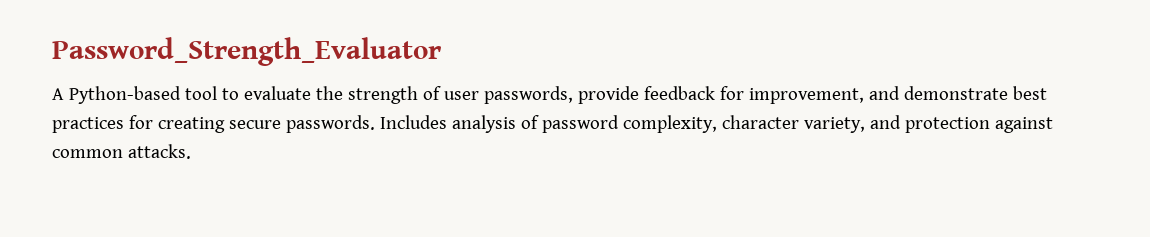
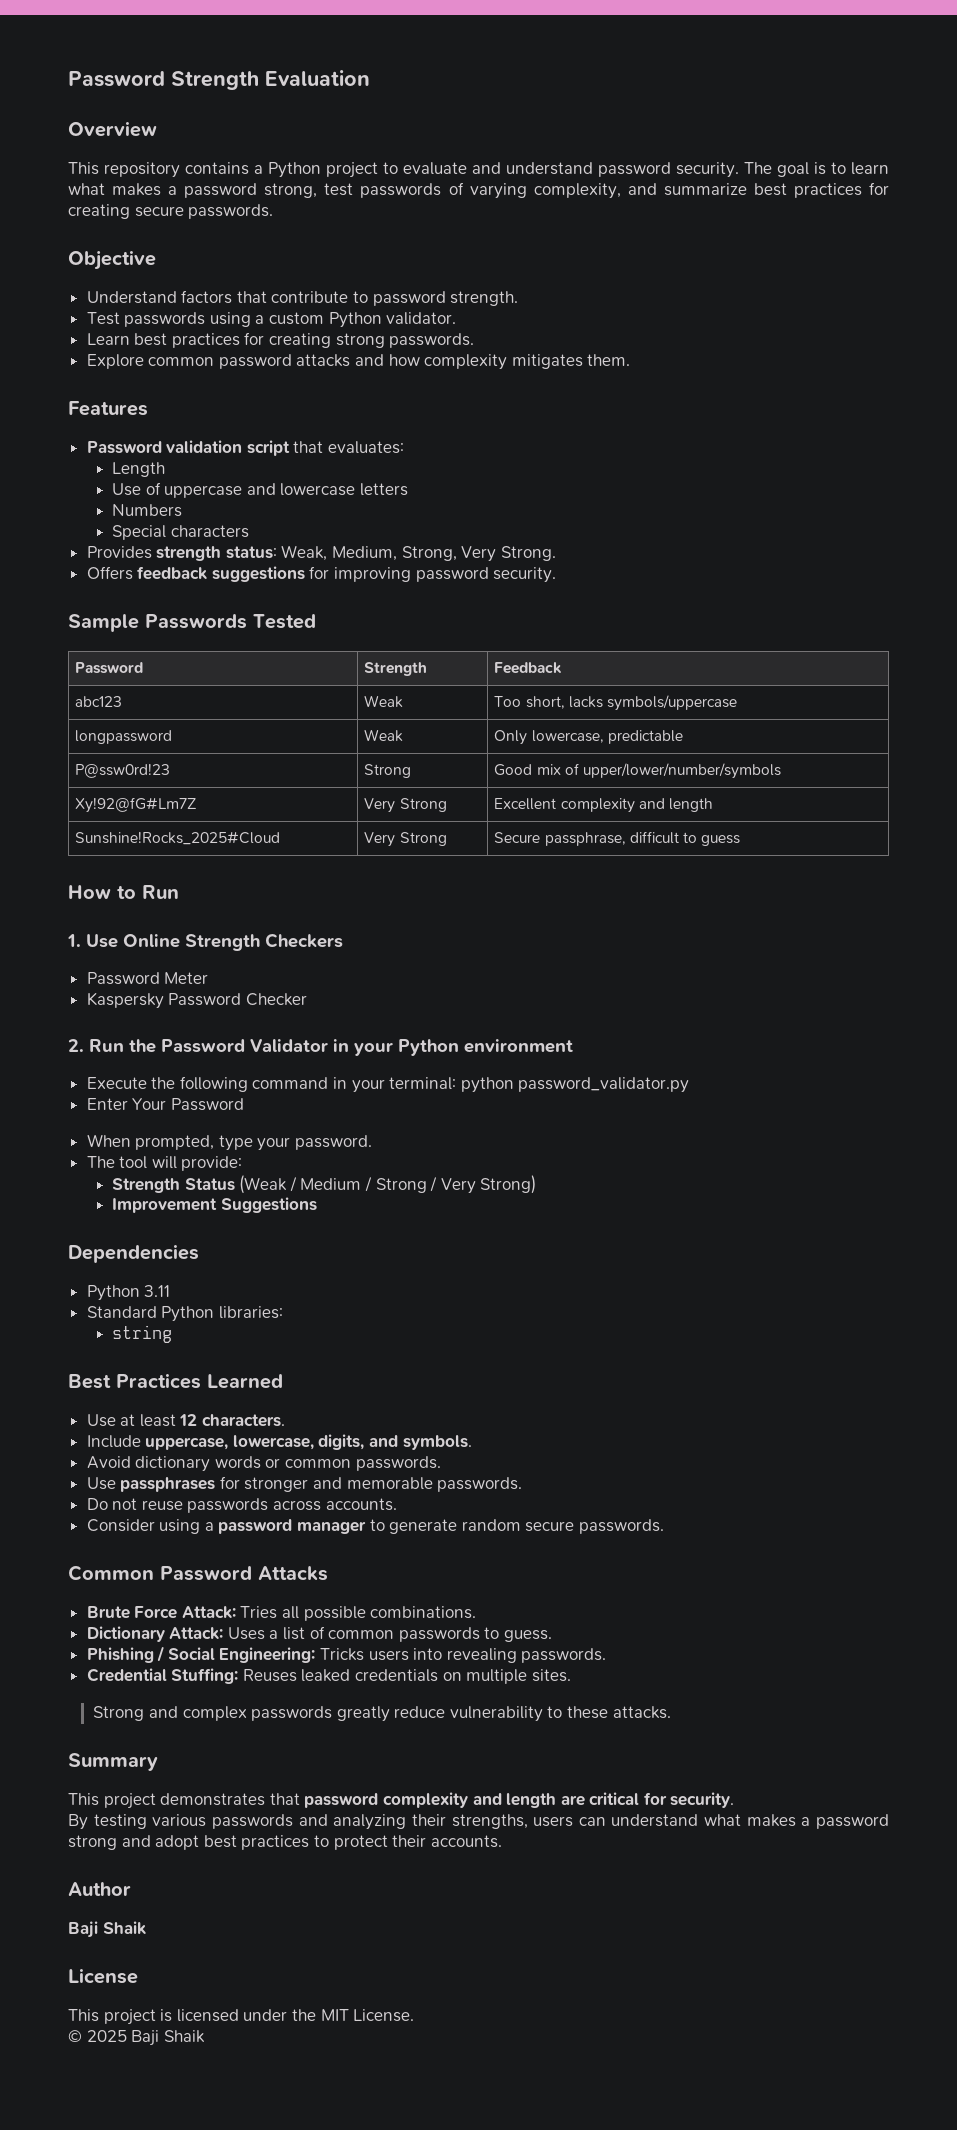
- Password_Strength_Evaluator
- A Python-based tool to evaluate the strength of user passwords, provide feedback for improvement, and demonstrate best practices for creating secure passwords. Includes analysis of password complexity, character variety, and protection against common attacks.
+ Password Strength Evaluation
+ Overview
+ This repository contains a Python project to evaluate and understand password security. The goal is to learn what makes a password strong, test passwords of varying complexity, and summarize best practices for creating secure passwords.
+ Objective
+ Understand factors that contribute to password strength.
+ Test passwords using a custom Python validator.
+ Learn best practices for creating strong passwords.
+ Explore common password attacks and how complexity mitigates them.
+ Features
+ Password validation script that evaluates:
+ Length
+ Use of uppercase and lowercase letters
+ Numbers
+ Special characters
+ Provides strength status: Weak, Medium, Strong, Very Strong.
+ Offers feedback suggestions for improving password security.
+ Sample Passwords Tested
+ Password | Strength | Feedback
+ abc123 | Weak | Too short, lacks symbols/uppercase
+ longpassword | Weak | Only lowercase, predictable
+ P@ssw0rd!23 | Strong | Good mix of upper/lower/number/symbols
+ Xy!92@fG#Lm7Z | Very Strong | Excellent complexity and length
+ Sunshine!Rocks_2025#Cloud | Very Strong | Secure passphrase, difficult to guess
+ How to Run
+ 1. Use Online Strength Checkers
+ Password Meter
+ Kaspersky Password Checker
+ 2. Run the Password Validator in your Python environment
+ Execute the following command in your terminal: python password_validator.py
+ Enter Your Password
+ When prompted, type your password.
+ The tool will provide:
+ Strength Status (Weak / Medium / Strong / Very Strong)
+ Improvement Suggestions
+ Dependencies
+ Python 3.11
+ Standard Python libraries:
+ string
+ Best Practices Learned
+ Use at least 12 characters.
+ Include uppercase, lowercase, digits, and symbols.
+ Avoid dictionary words or common passwords.
+ Use passphrases for stronger and memorable passwords.
+ Do not reuse passwords across accounts.
+ Consider using a password manager to generate random secure passwords.
+ Common Password Attacks
+ Brute Force Attack: Tries all possible combinations.
+ Dictionary Attack: Uses a list of common passwords to guess.
+ Phishing / Social Engineering: Tricks users into revealing passwords.
+ Credential Stuffing: Reuses leaked credentials on multiple sites.
+ Strong and complex passwords greatly reduce vulnerability to these attacks.
+ Summary
+ This project demonstrates that password complexity and length are critical for security.
+ By testing various passwords and analyzing their strengths, users can understand what makes a password strong and adopt best practices to protect their accounts.
+ Author
+ Baji Shaik
+ License
+ This project is licensed under the MIT License.
+ © 2025 Baji Shaik

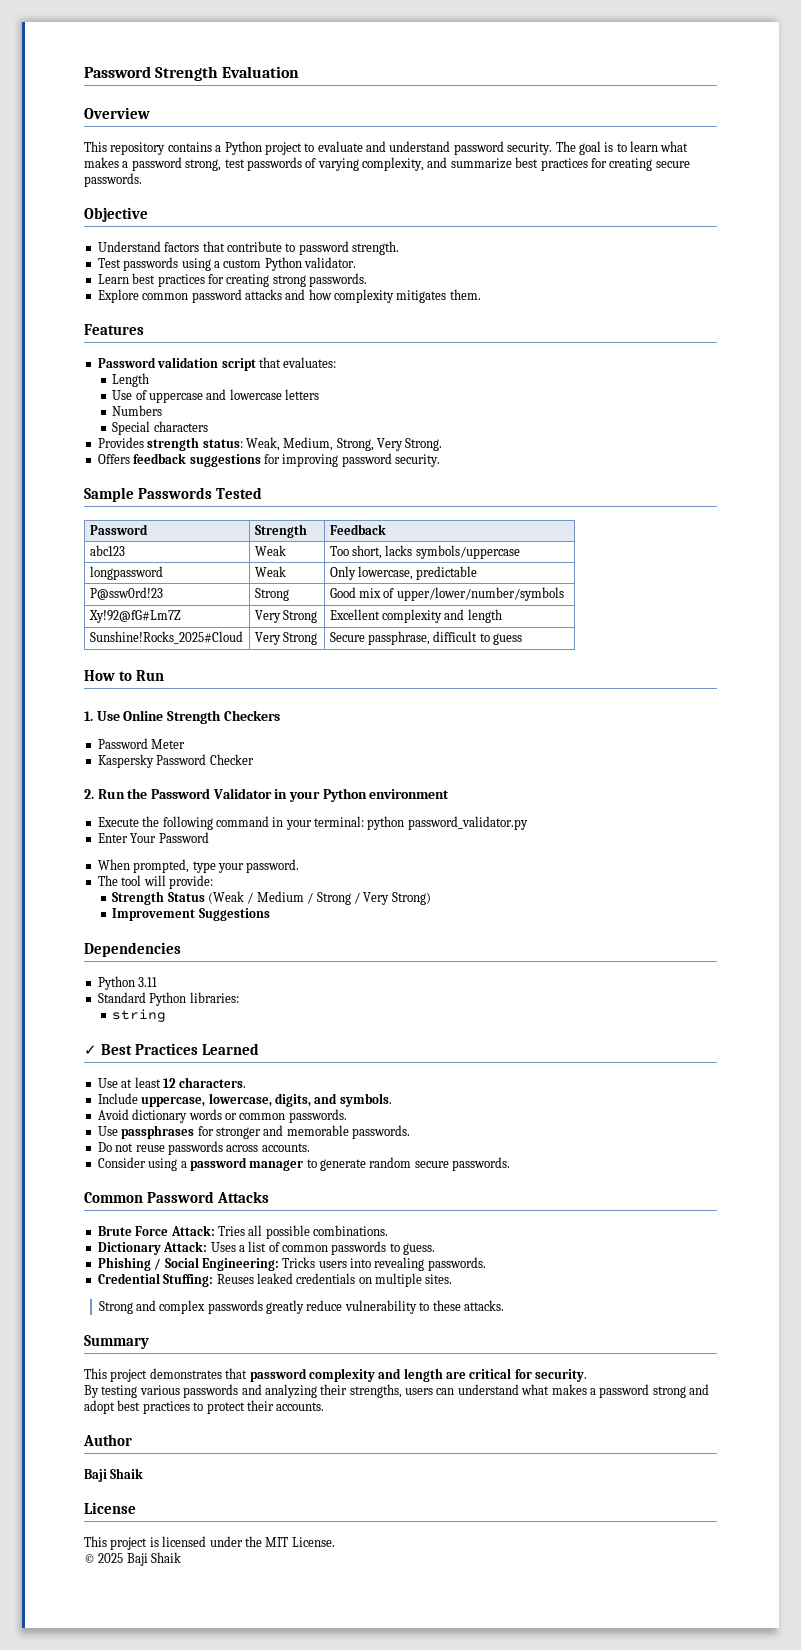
- Best Practices Learned
+ ✓ Best Practices Learned

